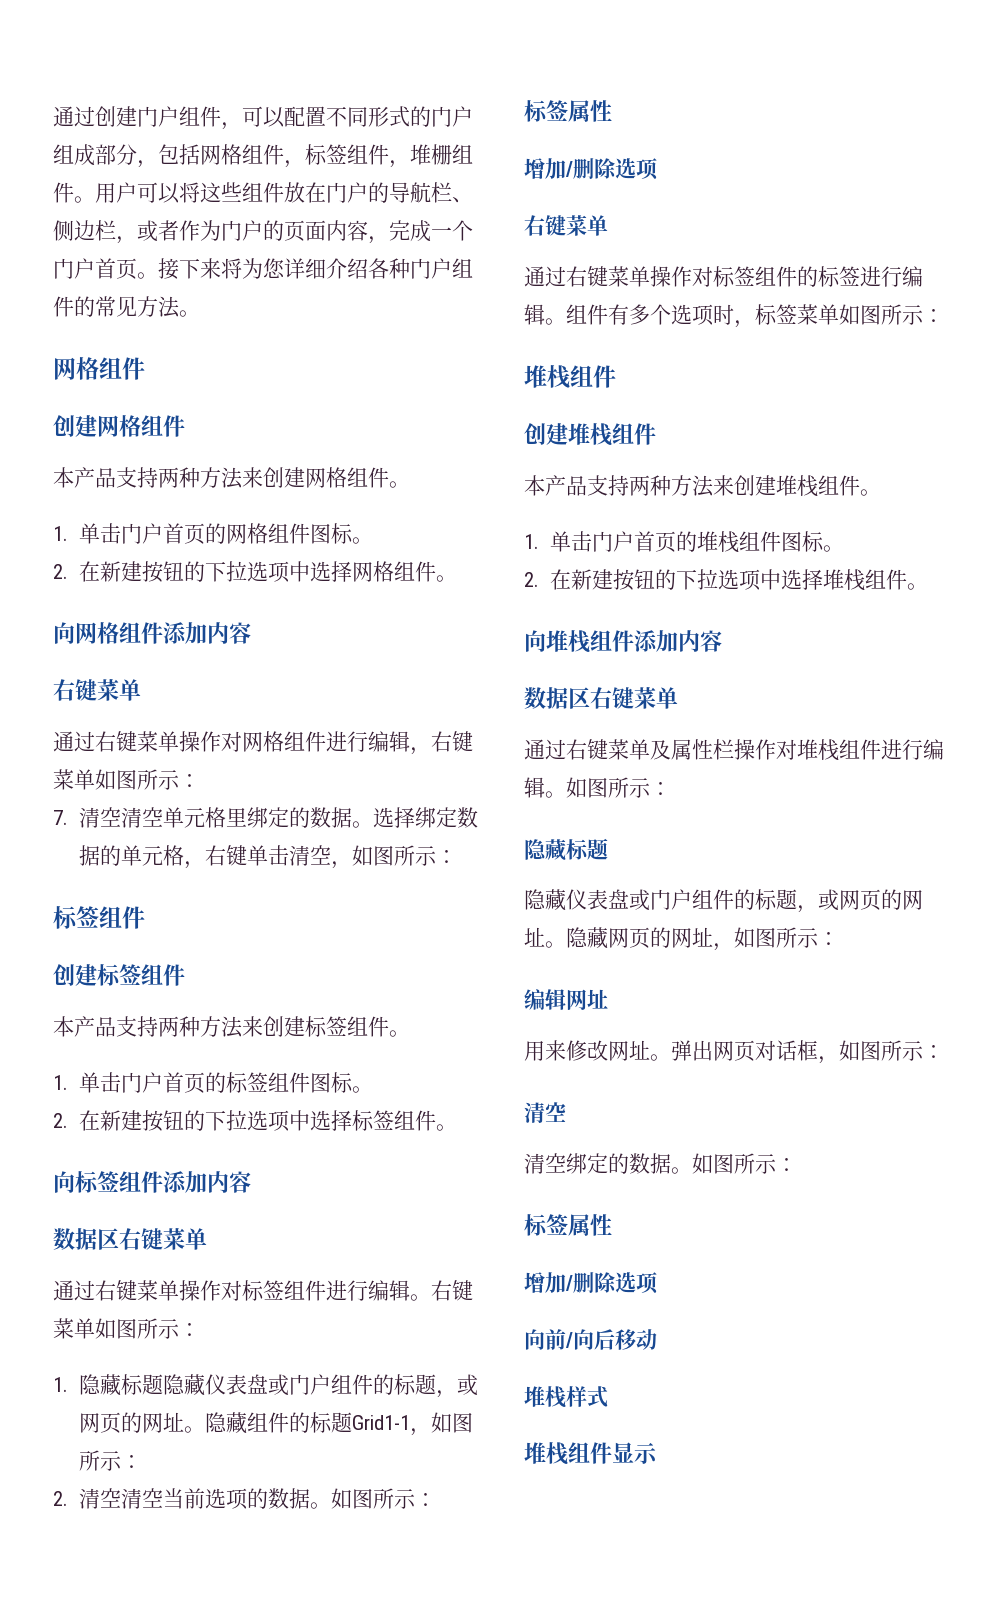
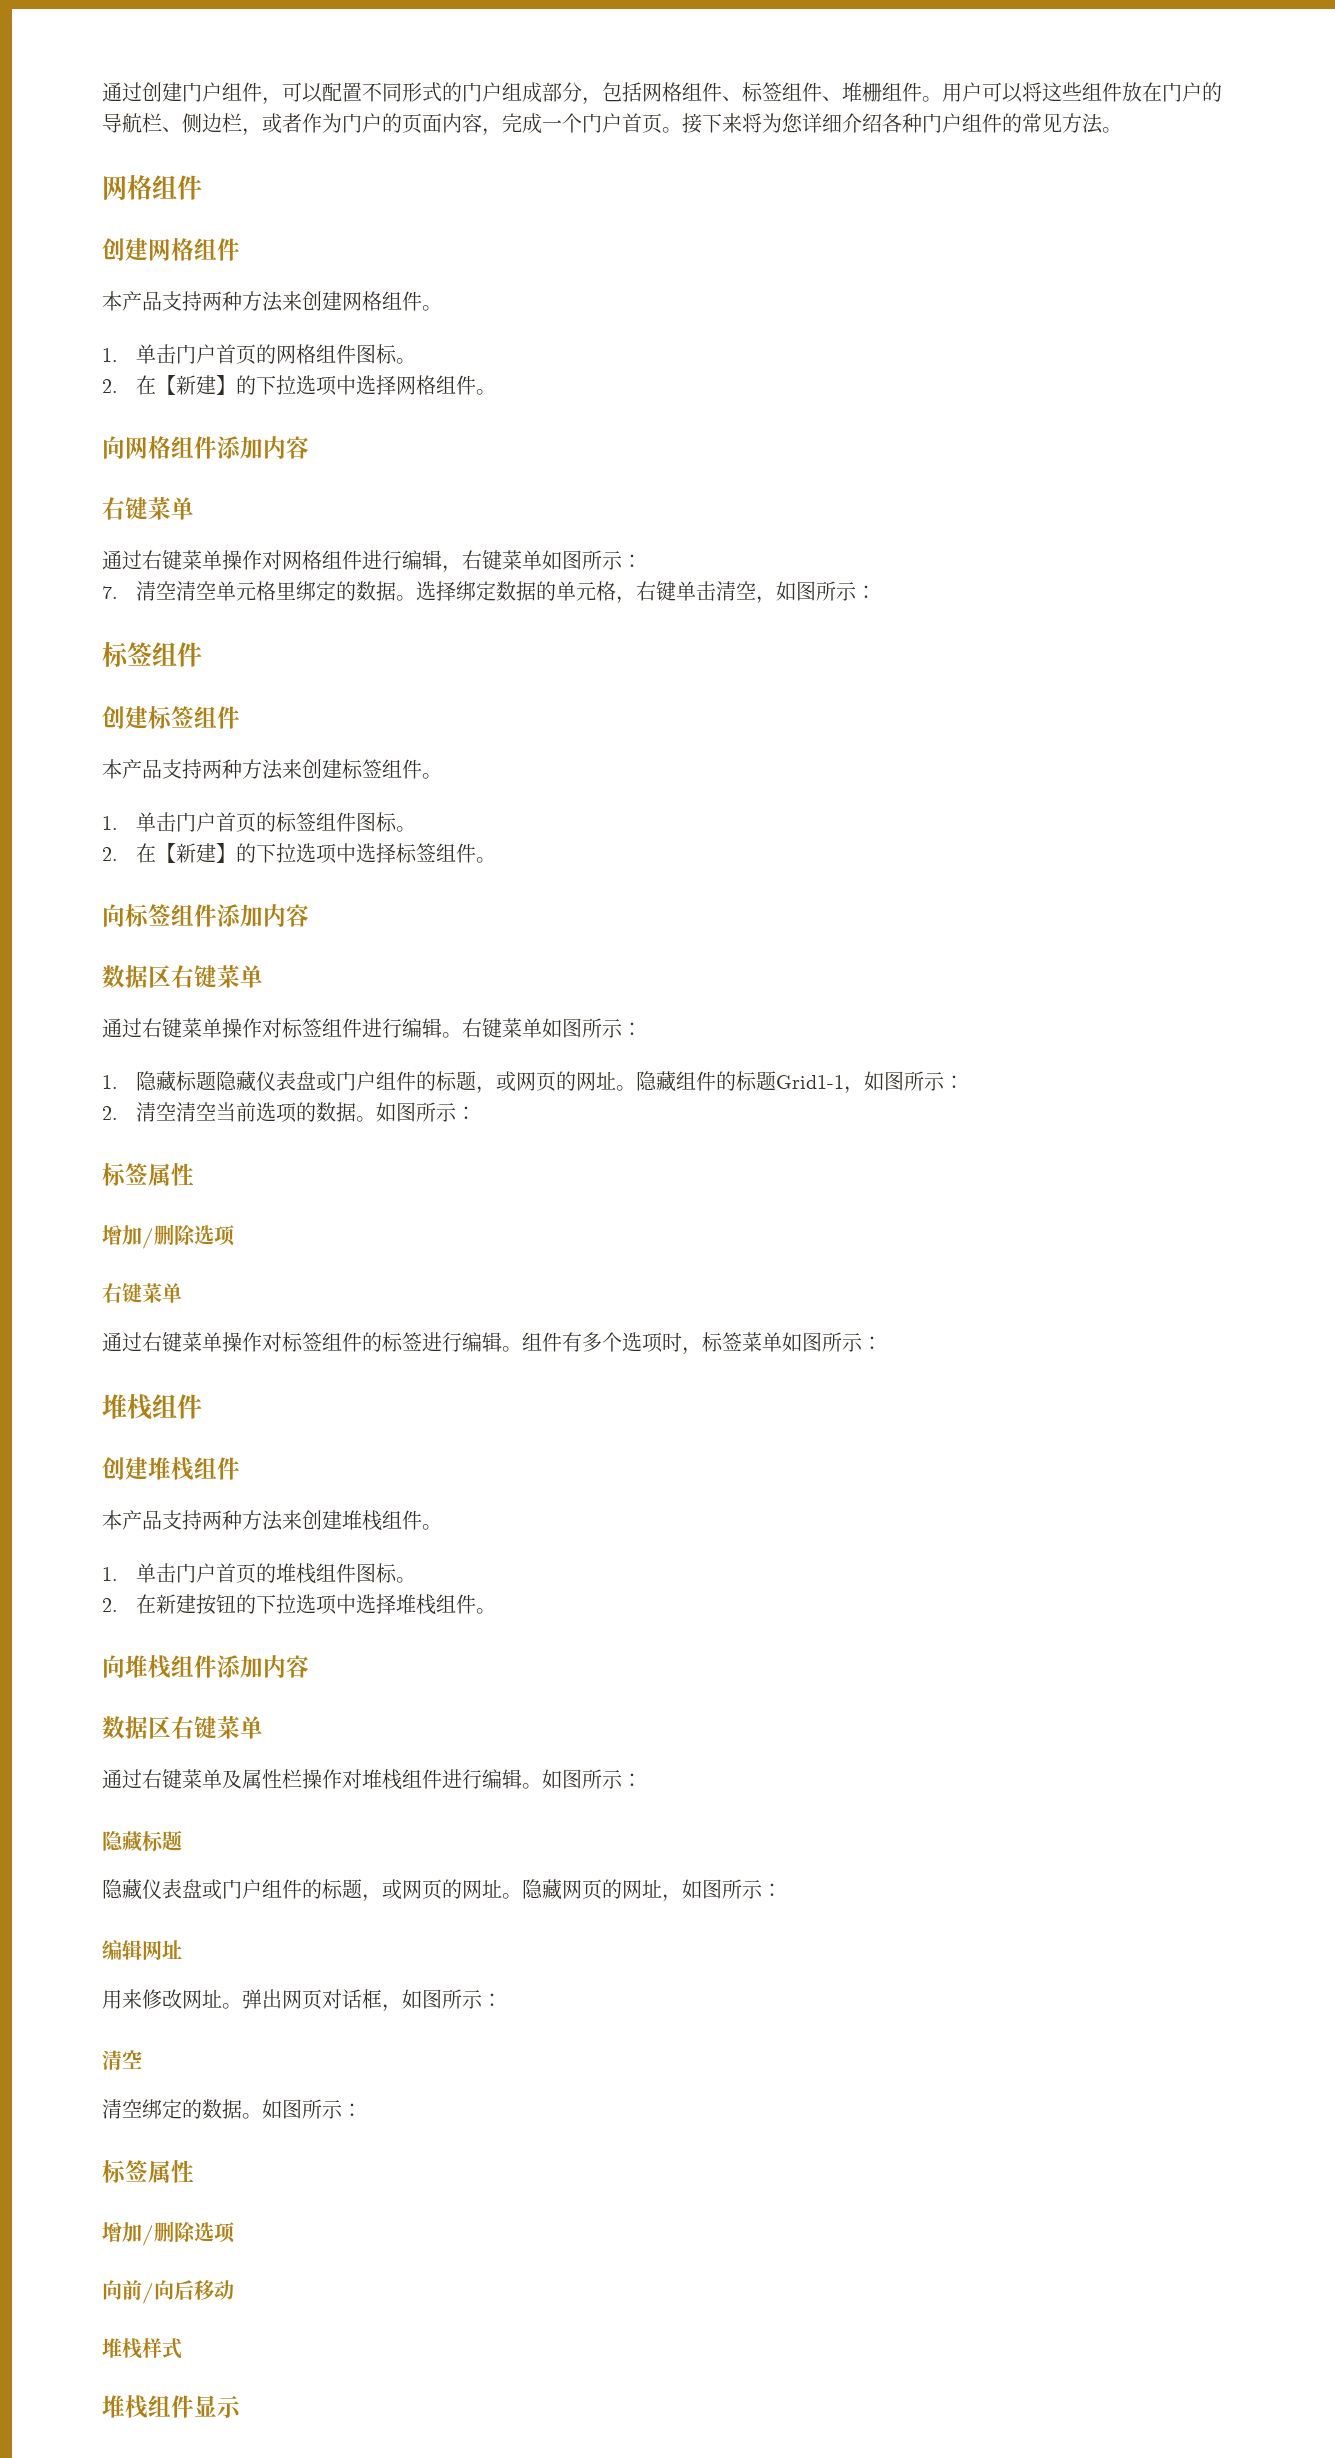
- 通过创建门户组件，可以配置不同形式的门户组成部分，包括网格组件，标签组件，堆栅组件。
+ 通过创建门户组件，可以配置不同形式的门户组成部分，包括网格组件、标签组件、堆栅组件。
- 2.在新建按钮的下拉选项中选择网格组件。
+ 2.在【新建】的下拉选项中选择网格组件。
- 2.在新建按钮的下拉选项中选择标签组件。
+ 2.在【新建】的下拉选项中选择标签组件。

